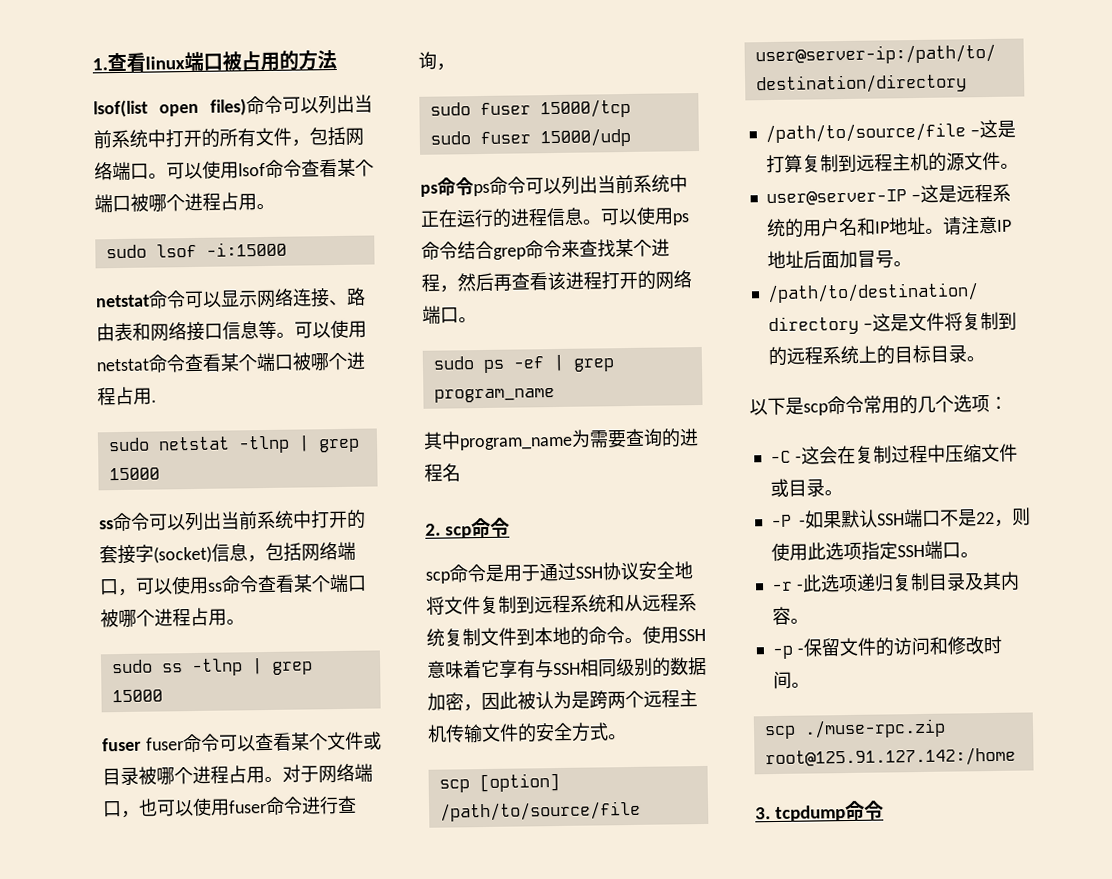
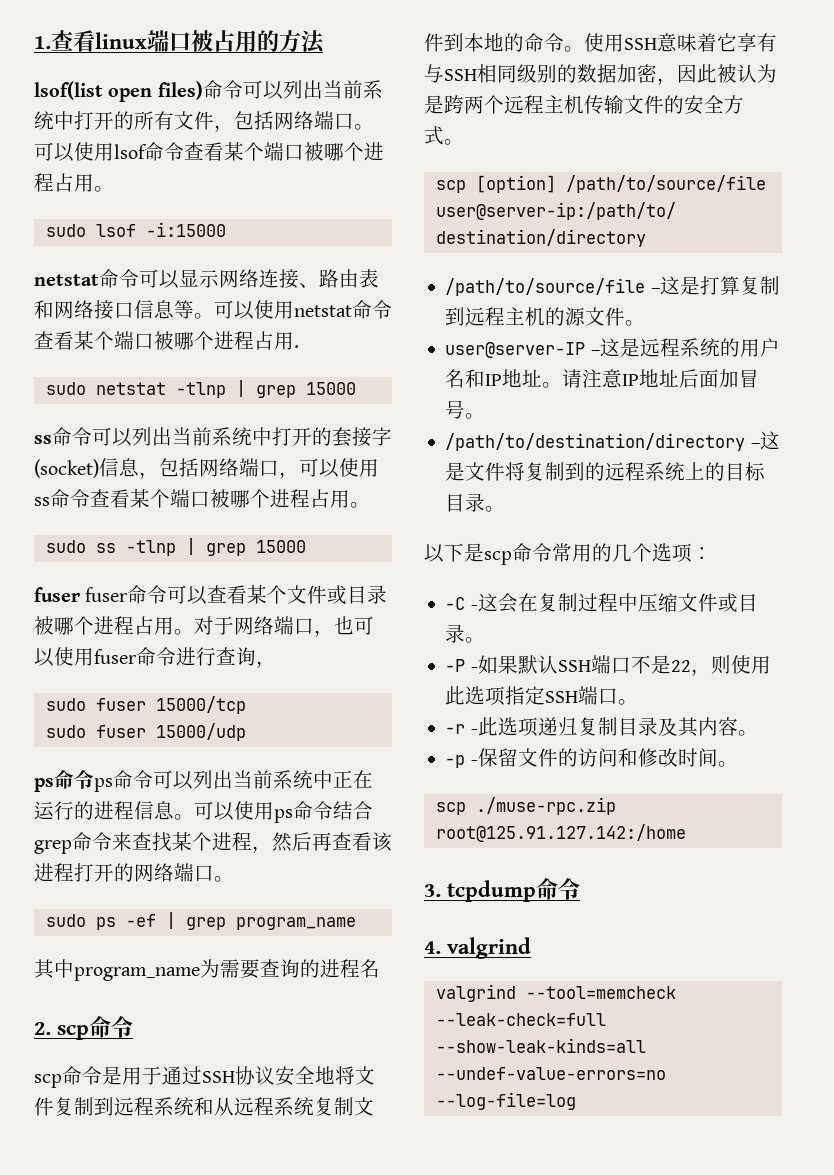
+ 4. valgrind
+ valgrind --tool=memcheck --leak-check=full --show-leak-kinds=all --undef-value-errors=no --log-file=log

